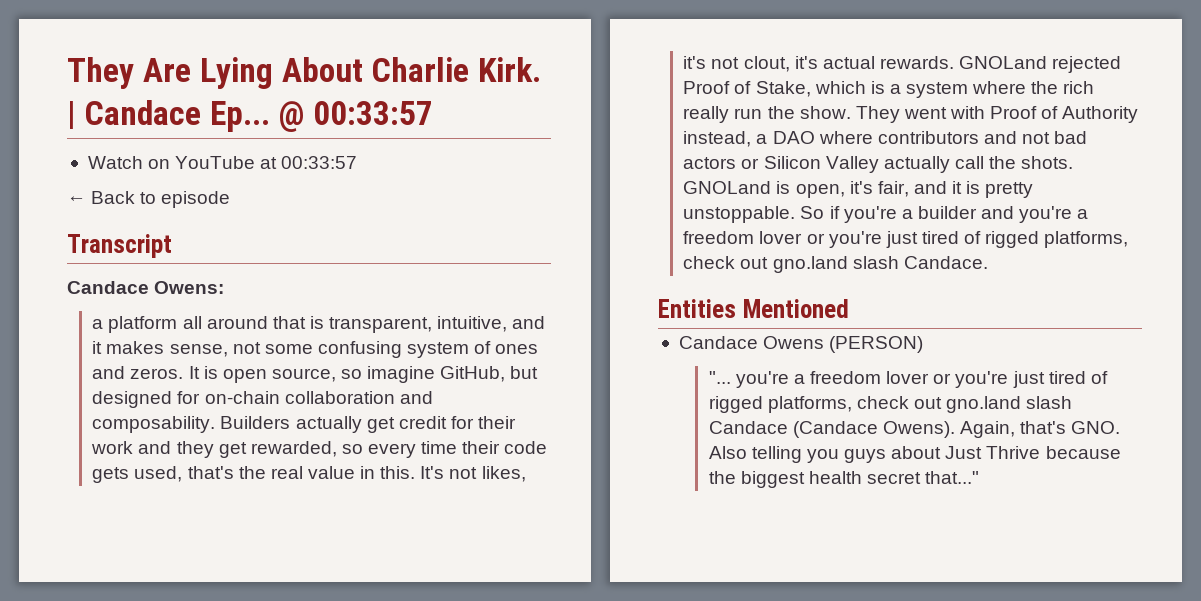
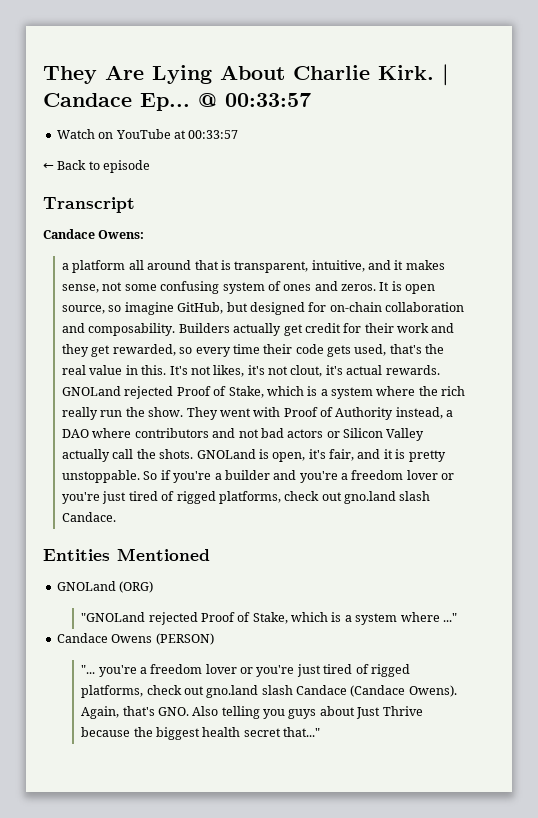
+ GNOLand (ORG)
+ "GNOLand rejected Proof of Stake, which is a system where ..."

